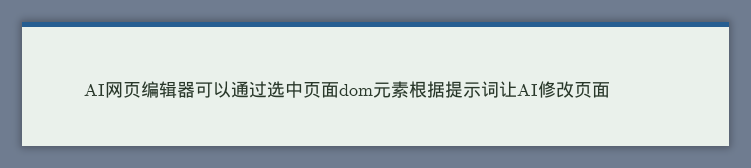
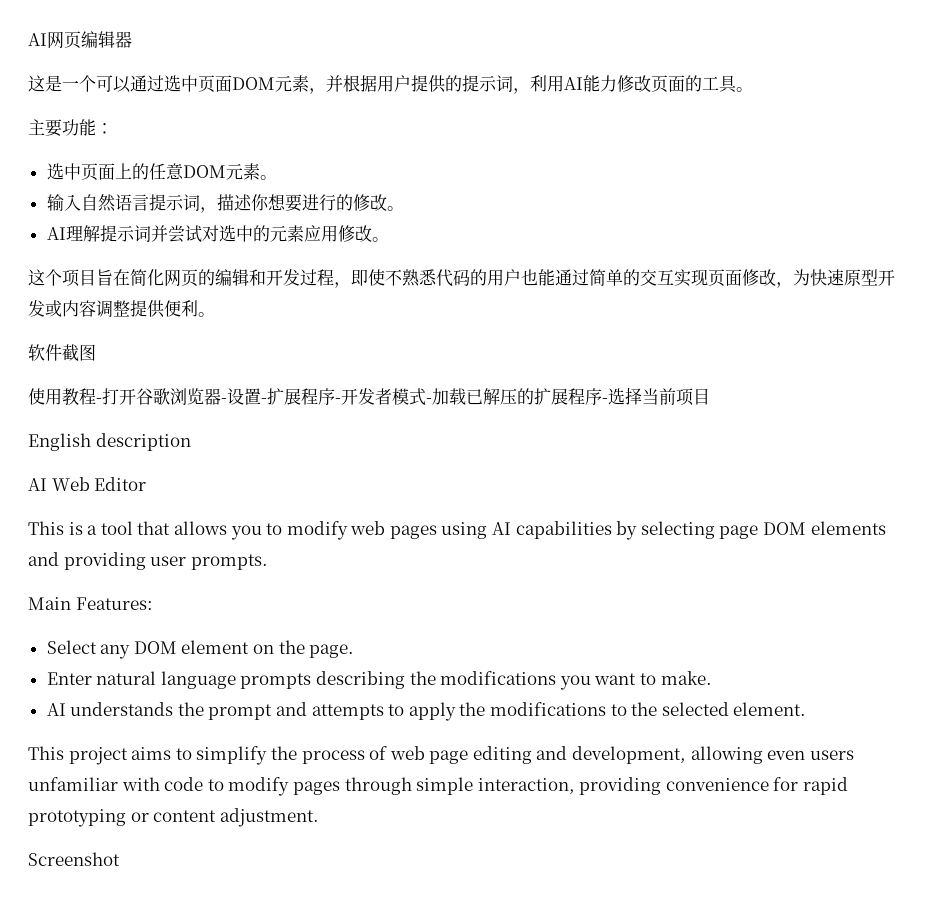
- AI网页编辑器可以通过选中页面dom元素根据提示词让AI修改页面
+ AI网页编辑器
+ 这是一个可以通过选中页面DOM元素，并根据用户提供的提示词，利用AI能力修改页面的工具。
+ 主要功能：
+ 选中页面上的任意DOM元素。
+ 输入自然语言提示词，描述你想要进行的修改。
+ AI理解提示词并尝试对选中的元素应用修改。
+ 这个项目旨在简化网页的编辑和开发过程，即使不熟悉代码的用户也能通过简单的交互实现页面修改，为快速原型开发或内容调整提供便利。
+ 软件截图
+ 使用教程-打开谷歌浏览器-设置-扩展程序-开发者模式-加载已解压的扩展程序-选择当前项目
+ English description
+ AI Web Editor
+ This is a tool that allows you to modify web pages using AI capabilities by selecting page DOM elements and providing user prompts.
+ Main Features:
+ Select any DOM element on the page.
+ Enter natural language prompts describing the modifications you want to make.
+ AI understands the prompt and attempts to apply the modifications to the selected element.
+ This project aims to simplify the process of web page editing and development, allowing even users unfamiliar with code to modify pages through simple interaction, providing convenience for rapid prototyping or content adjustment.
+ Screenshot

